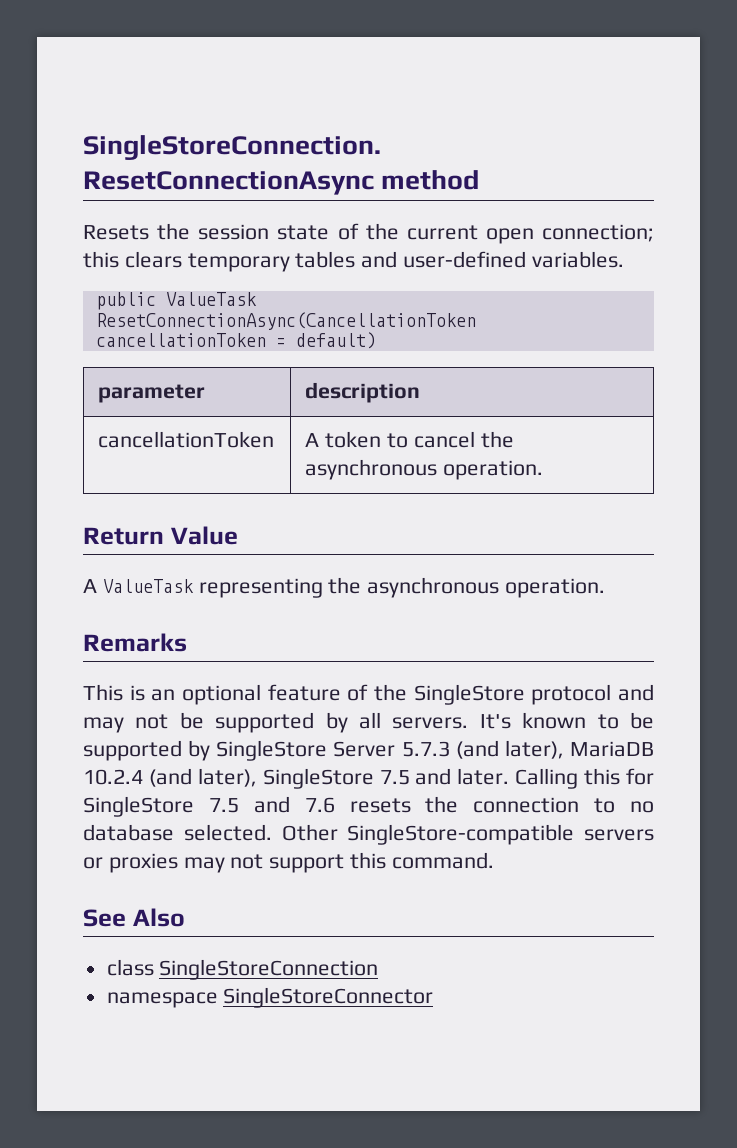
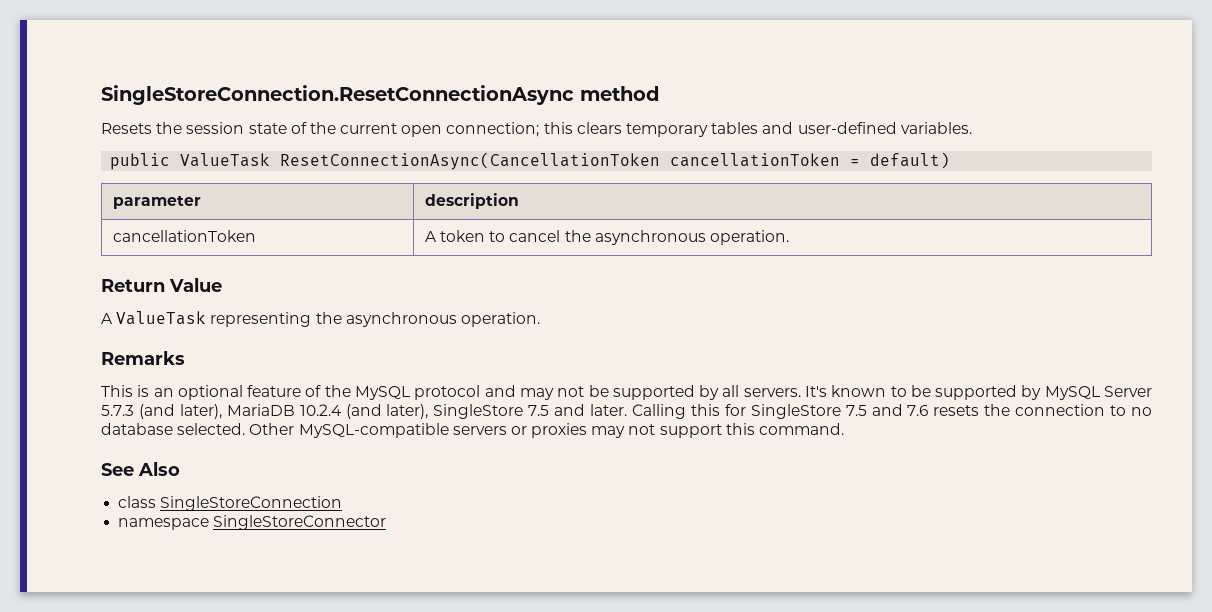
- This is an optional feature of the SingleStore protocol and may not be supported by all servers.
+ This is an optional feature of the MySQL protocol and may not be supported by all servers.
- It's known to be supported by SingleStore Server 5.7.3 (and later), MariaDB 10.2.4 (and later), SingleStore 7.5 and later.
+ It's known to be supported by MySQL Server 5.7.3 (and later), MariaDB 10.2.4 (and later), SingleStore 7.5 and later.
- Other SingleStore-compatible servers or proxies may not support this command.
+ Other MySQL-compatible servers or proxies may not support this command.

